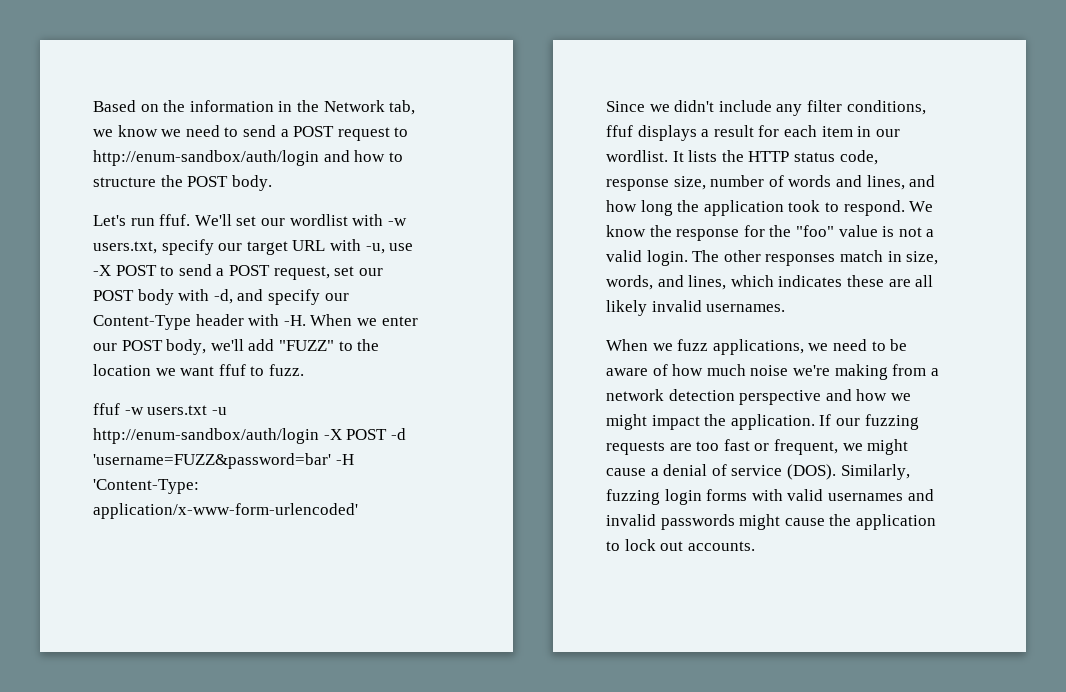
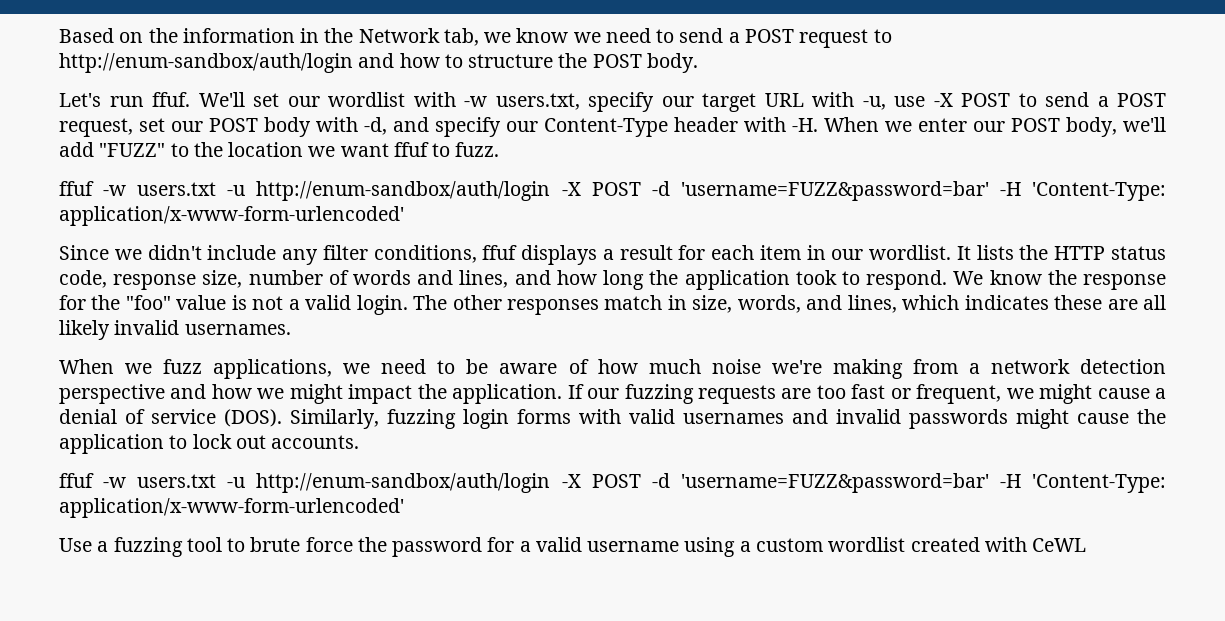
  Similarly, fuzzing login forms with valid usernames and invalid passwords might cause the application to lock out accounts.
+ ffuf -w users.txt -u http://enum-sandbox/auth/login -X POST -d 'username=FUZZ&password=bar' -H 'Content-Type: application/x-www-form-urlencoded'
+ Use a fuzzing tool to brute force the password for a valid username using a custom wordlist created with CeWL

